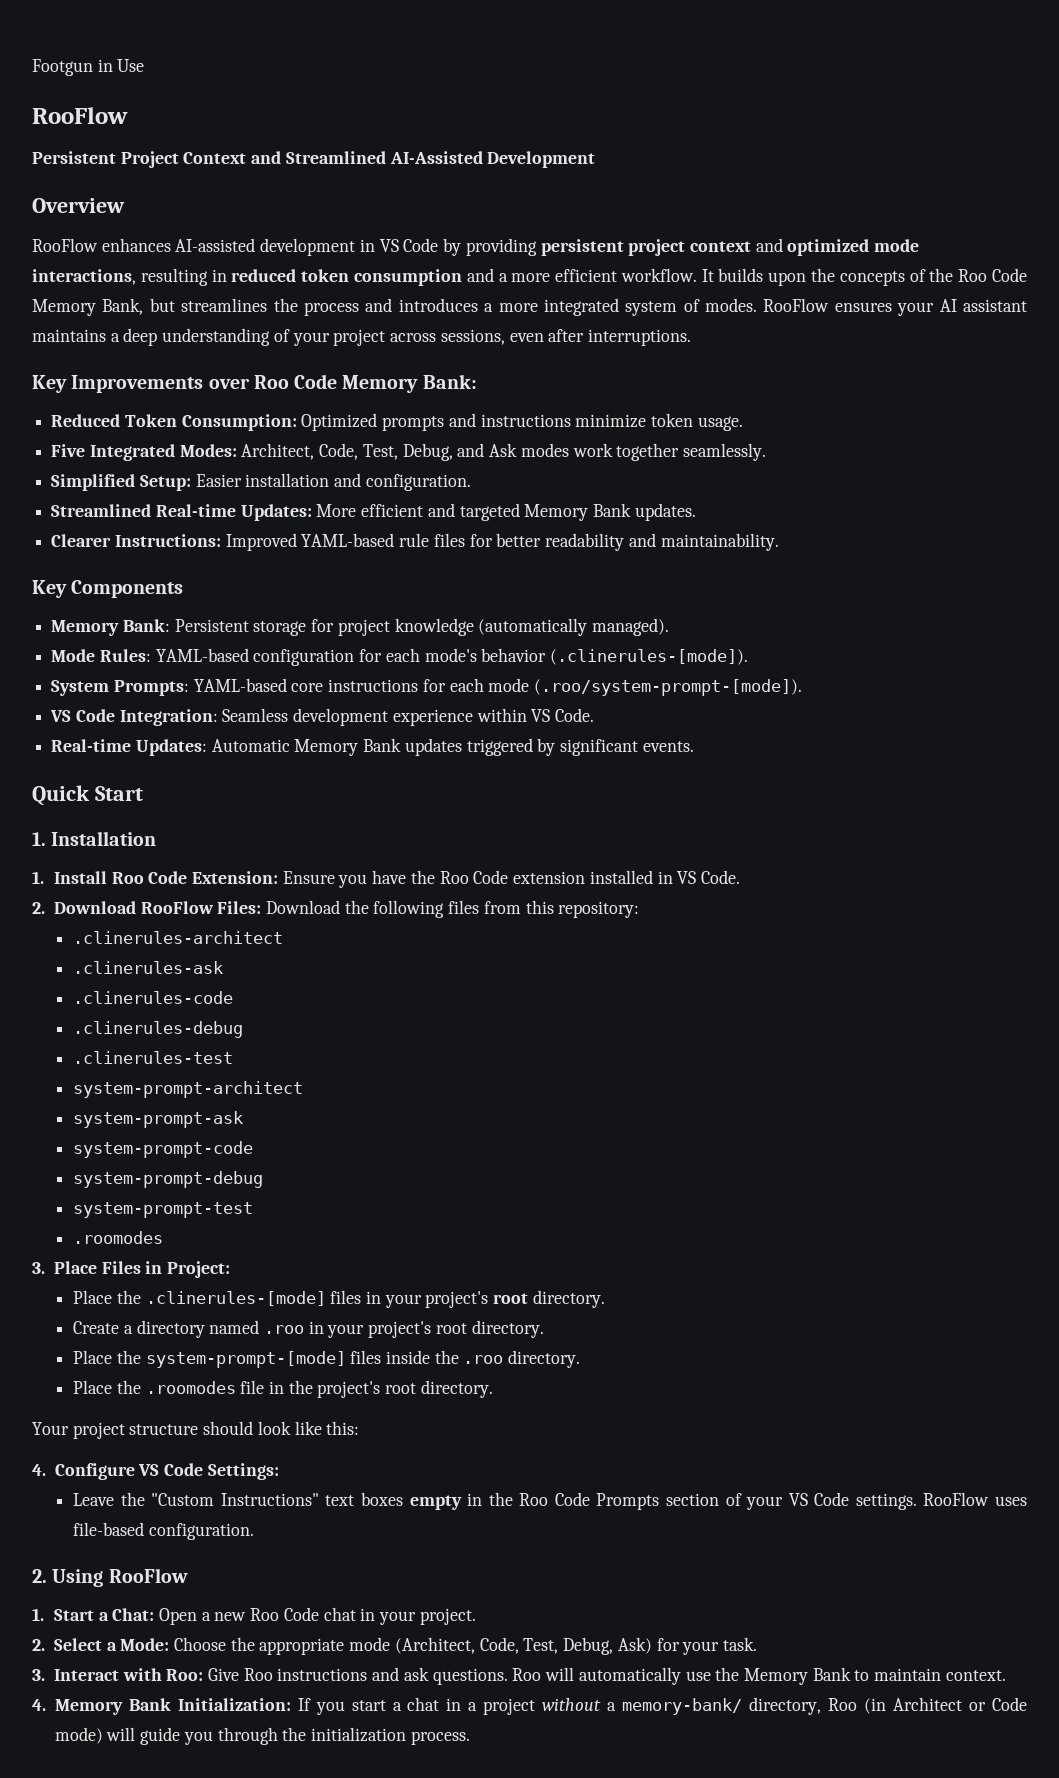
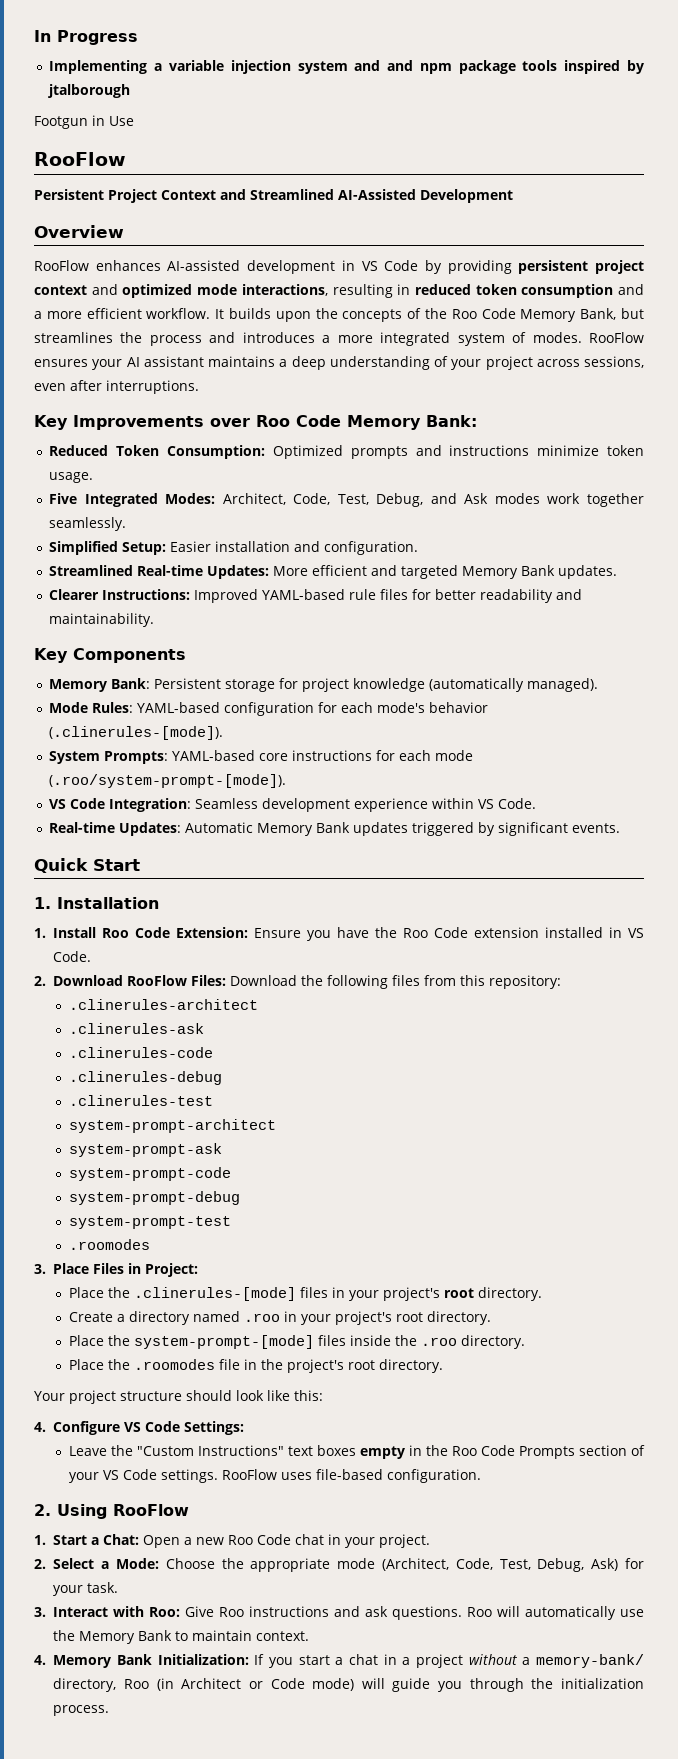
+ In Progress
+ Implementing a variable injection system and and npm package tools inspired by jtalborough

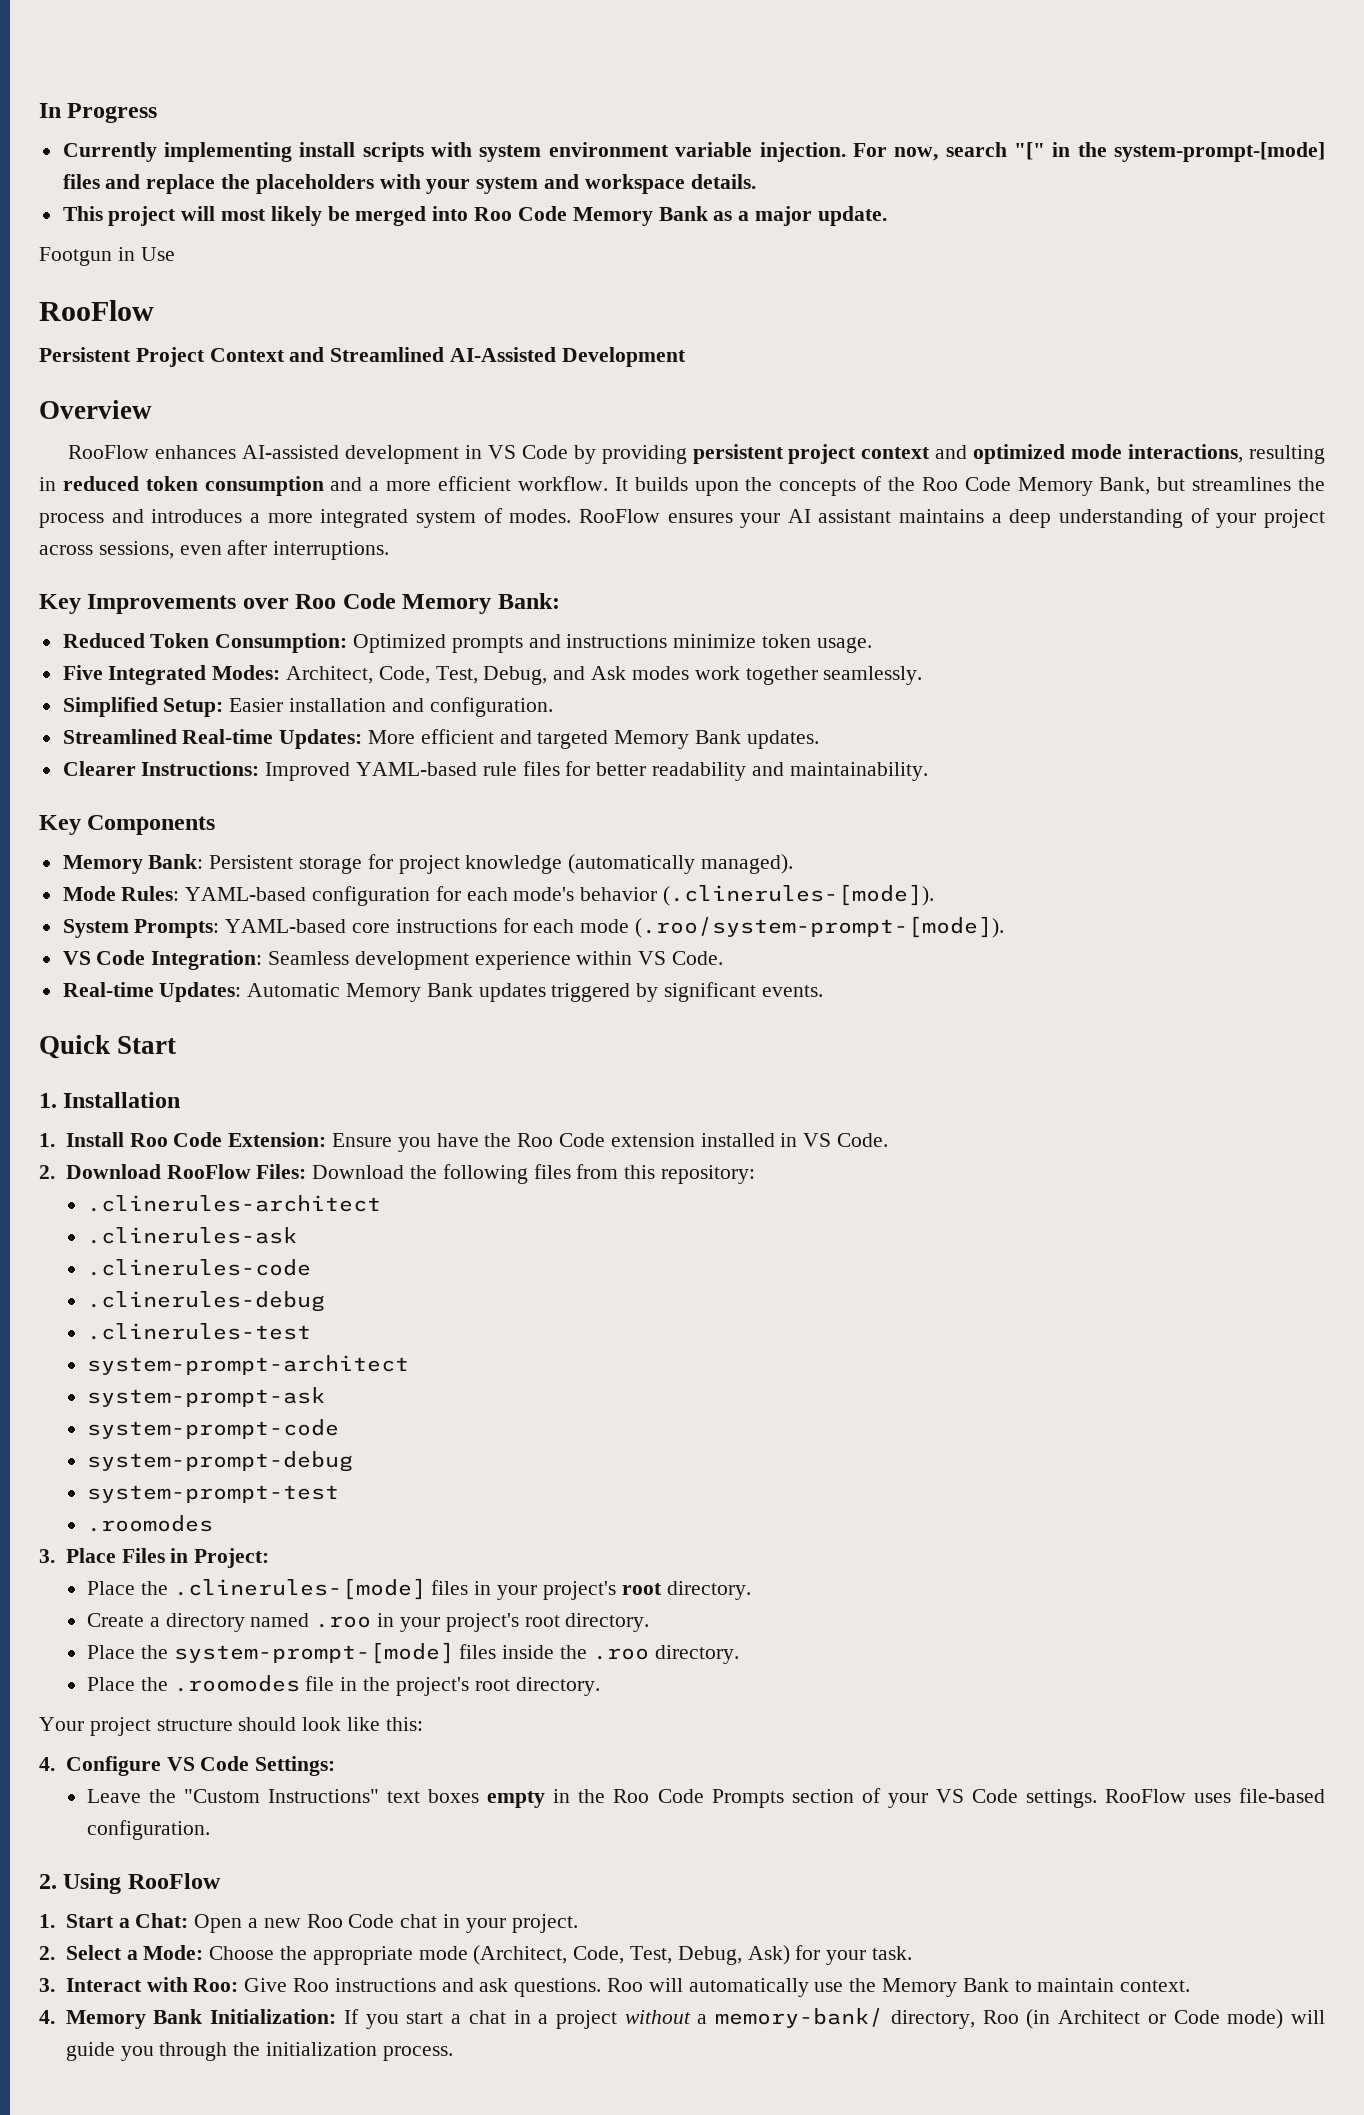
- Implementing a variable injection system and and npm package tools inspired by jtalborough
+ Currently implementing install scripts with system environment variable injection. For now, search "[" in the system-prompt-[mode] files and replace the placeholders with your system and workspace details.
+ This project will most likely be merged into Roo Code Memory Bank as a major update.

